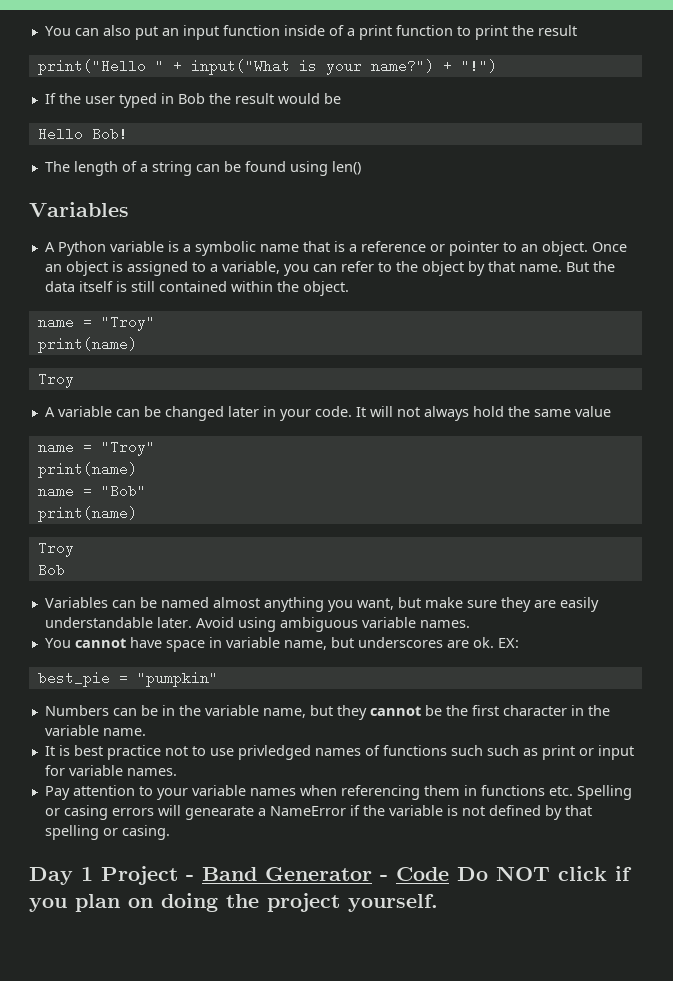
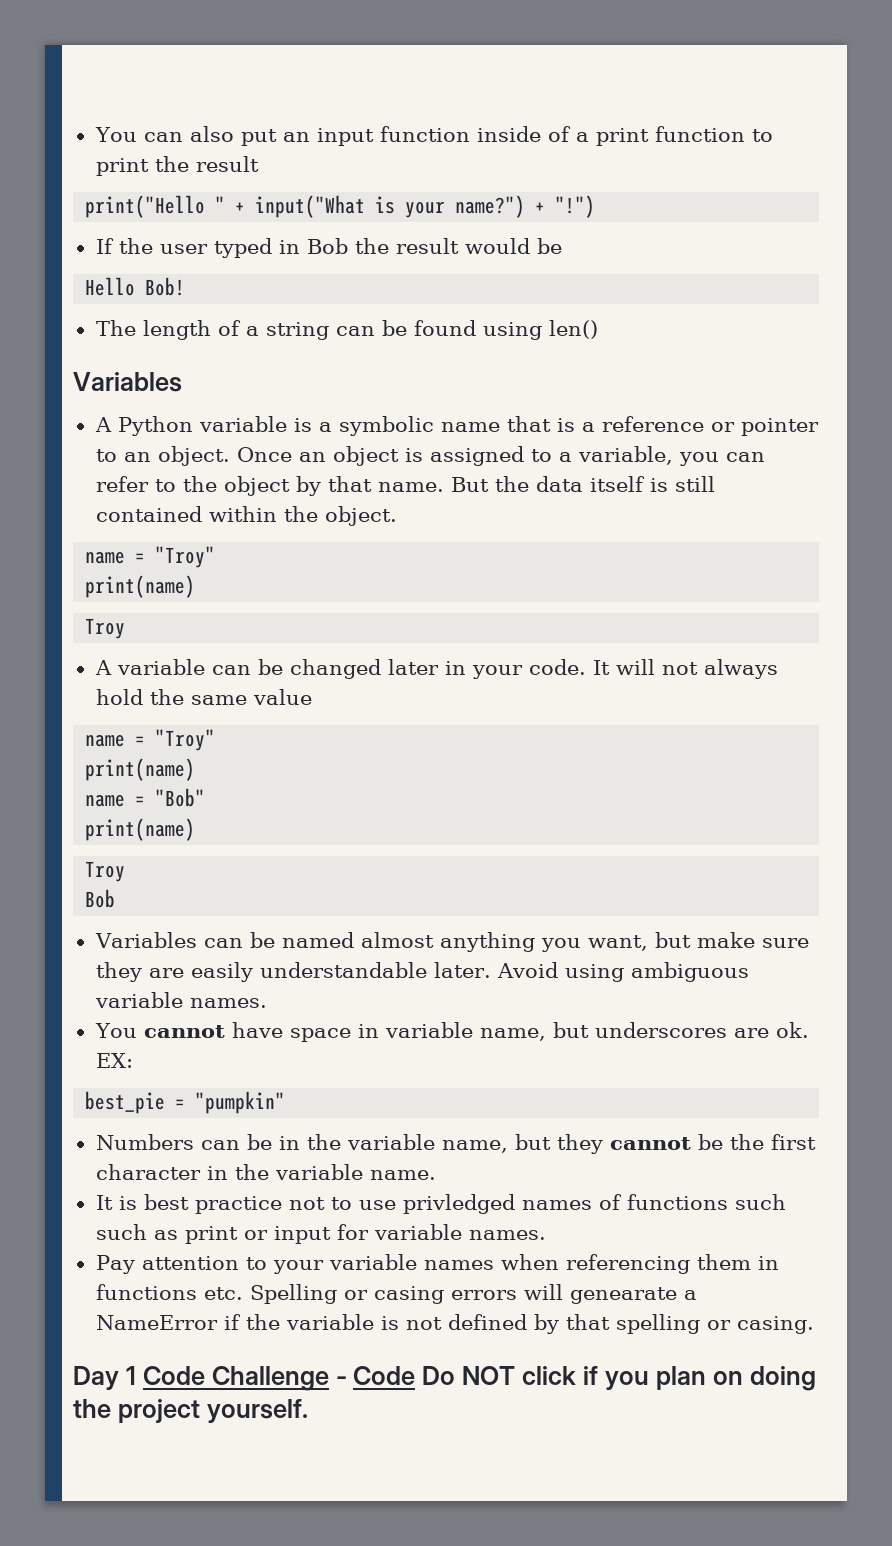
- Day 1 Project - Band Generator - Code Do NOT click if you plan on doing the project yourself.
+ Day 1 Code Challenge - Code Do NOT click if you plan on doing the project yourself.

